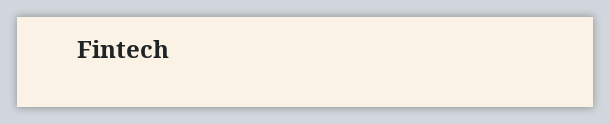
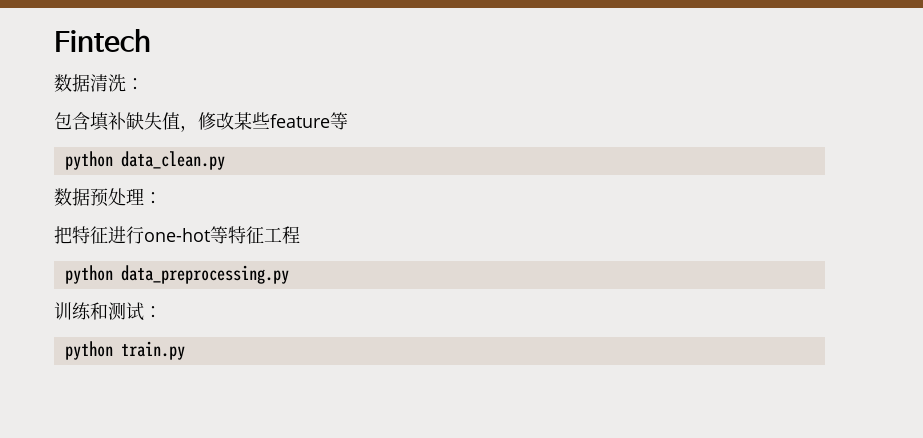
+ 数据清洗：
+ 包含填补缺失值，修改某些feature等
+ python data_clean.py
+ 数据预处理：
+ 把特征进行one-hot等特征工程
+ python data_preprocessing.py
+ 训练和测试：
+ python train.py

